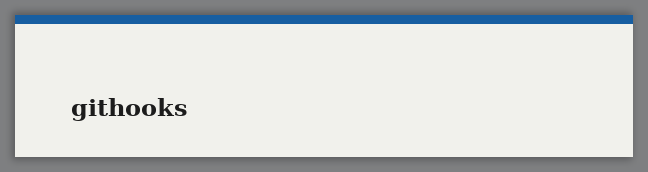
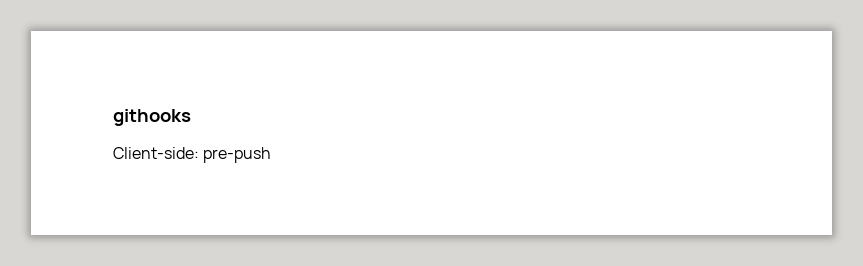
+ Client-side: pre-push

